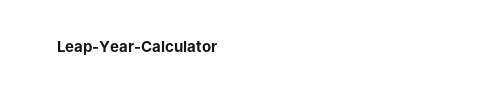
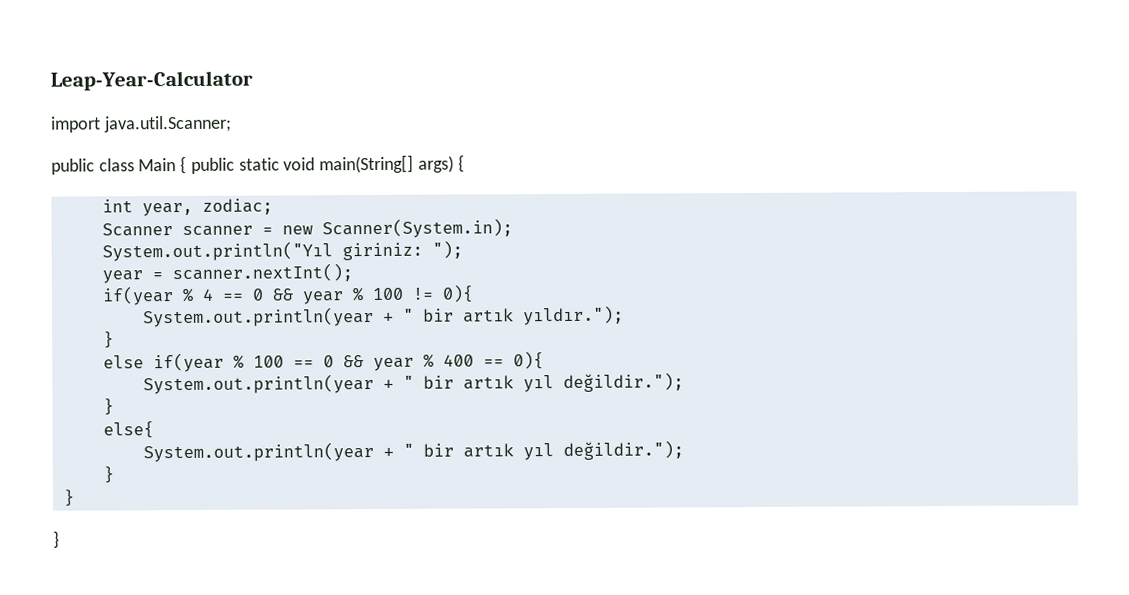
+ import java.util.Scanner;
+ public class Main { public static void main(String[] args) {
+ int year, zodiac;
+ Scanner scanner = new Scanner(System.in);
+ System.out.println("Yıl giriniz: ");
+ year = scanner.nextInt();
+ if(year % 4 == 0 && year % 100 != 0){
+ System.out.println(year + " bir artık yıldır.");
+ }
+ else if(year % 100 == 0 && year % 400 == 0){
+ System.out.println(year + " bir artık yıl değildir.");
+ }
+ else{
+ System.out.println(year + " bir artık yıl değildir.");
+ }
+ }
+ }

